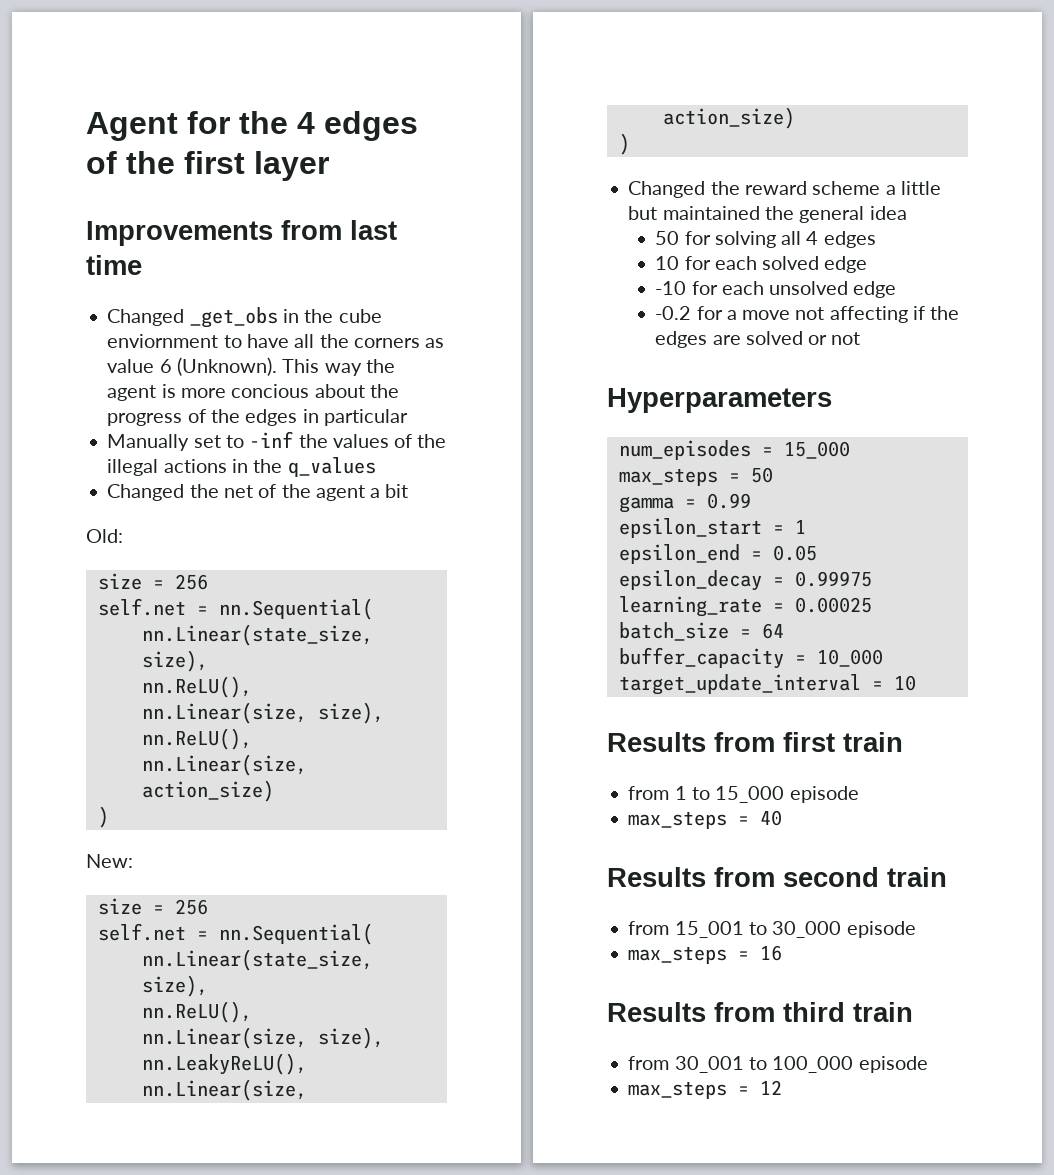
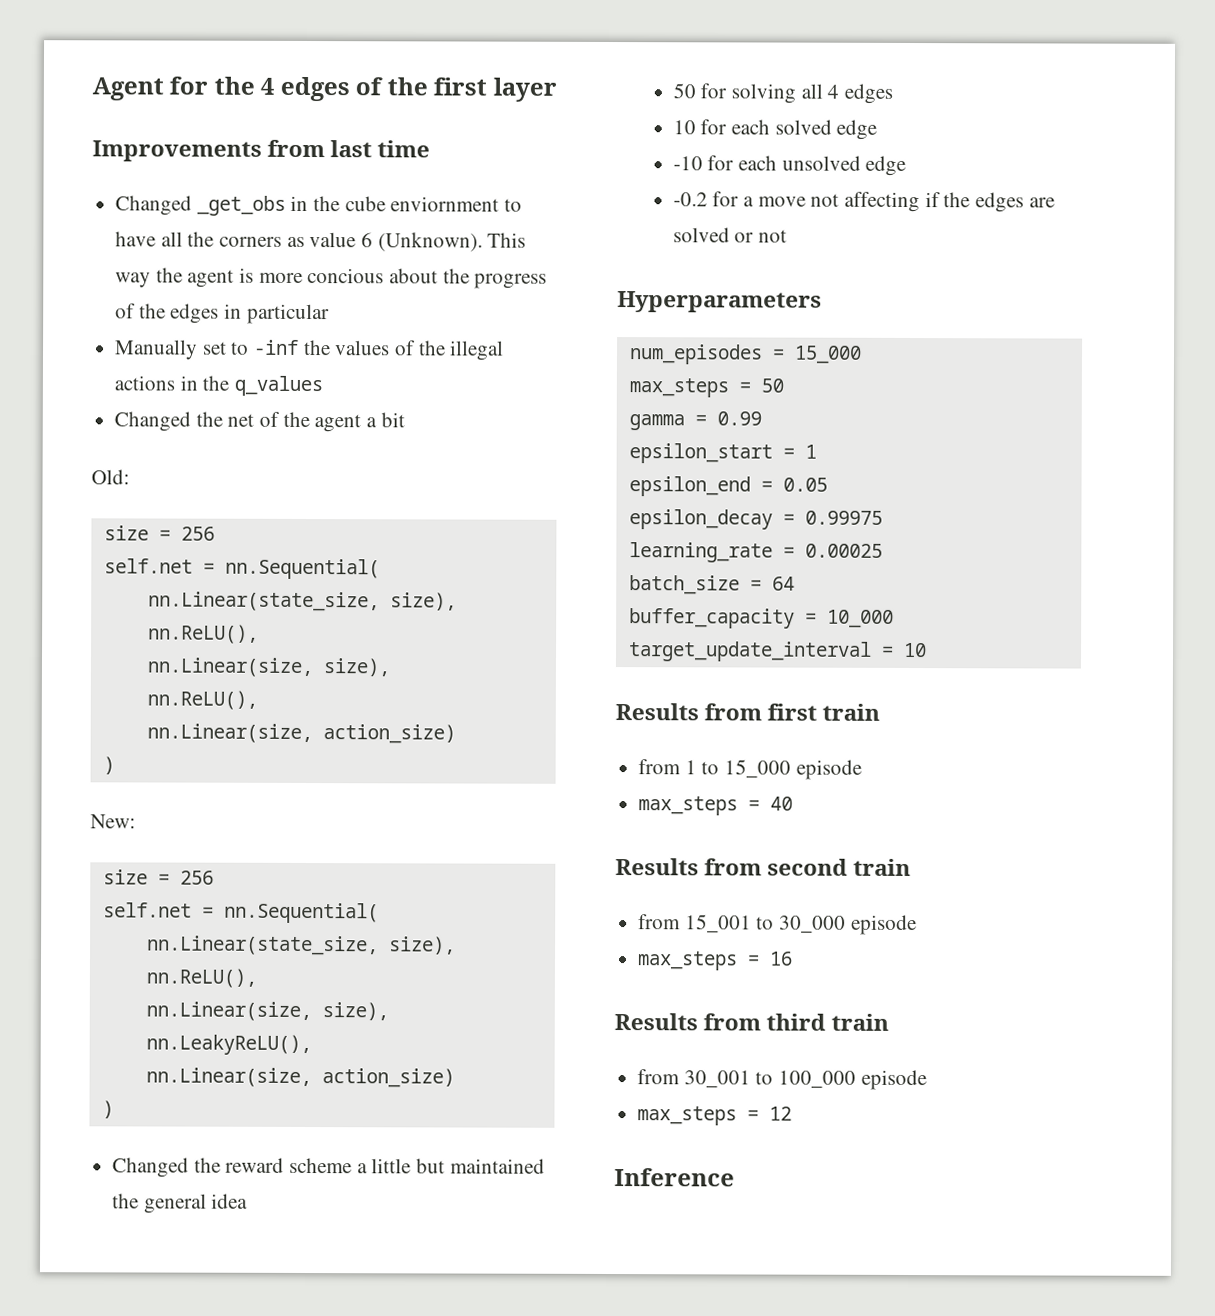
+ Inference

